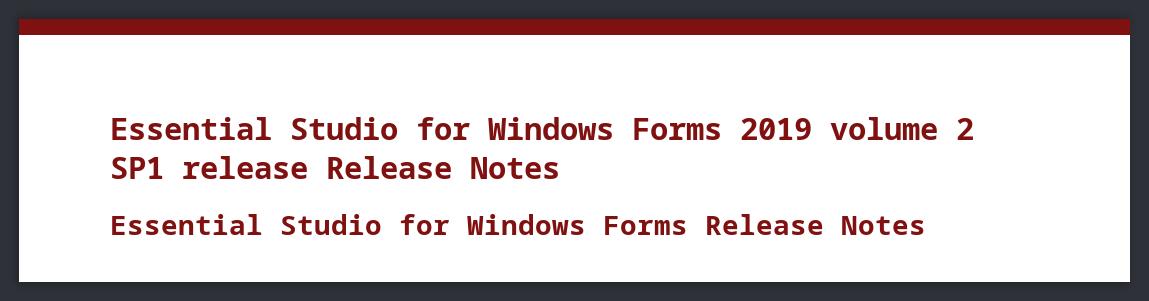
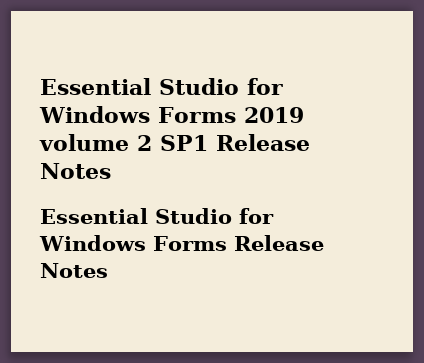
- Essential Studio for Windows Forms 2019 volume 2 SP1 release Release Notes
+ Essential Studio for Windows Forms 2019 volume 2 SP1 Release Notes

